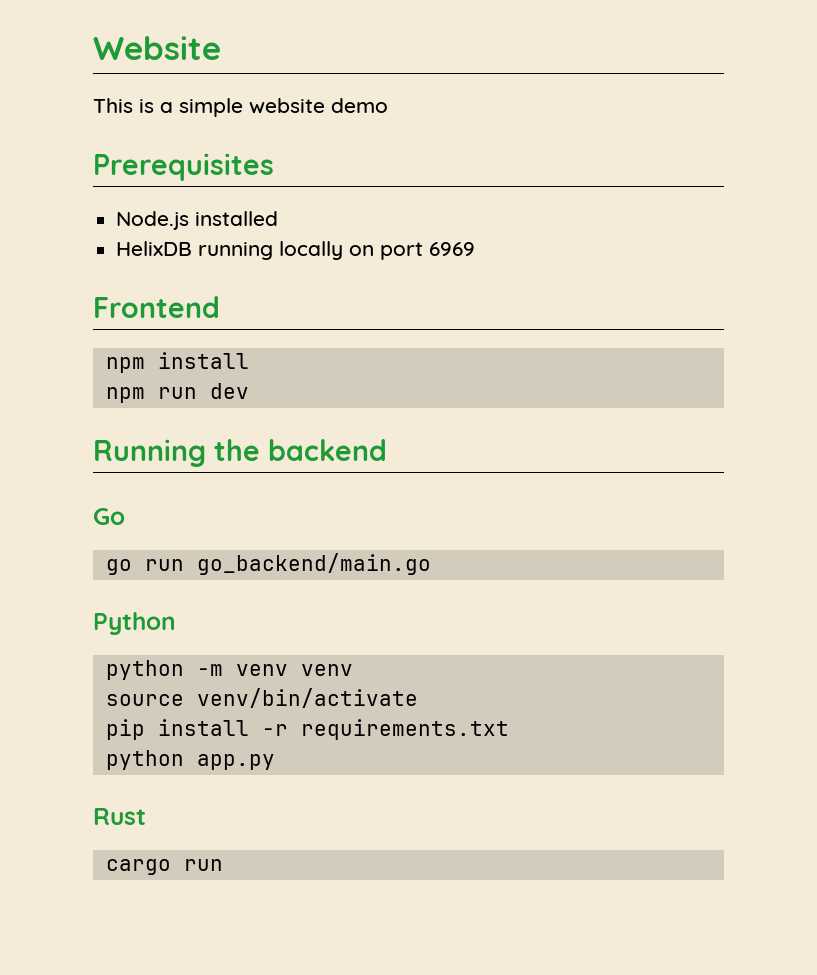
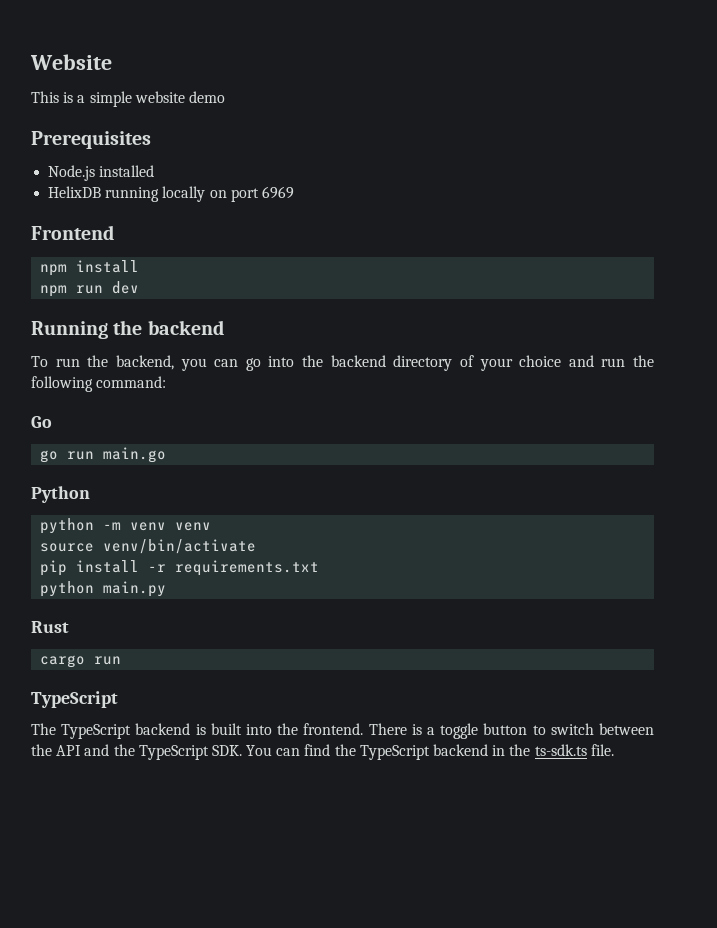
+ To run the backend, you can go into the backend directory of your choice and run the following command:
- go run go_backend/main.go
+ go run main.go
- python app.py
+ python main.py
  cargo run
+ TypeScript
+ The TypeScript backend is built into the frontend. There is a toggle button to switch between the API and the TypeScript SDK. You can find the TypeScript backend in the ts-sdk.ts file.

